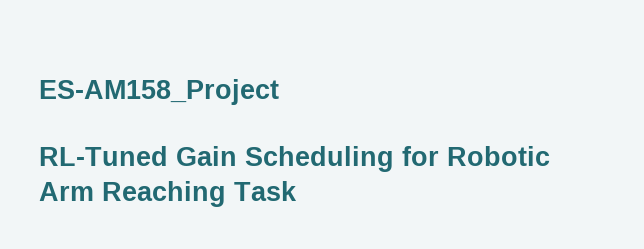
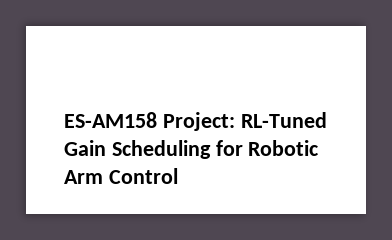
- ES-AM158_Project
- RL-Tuned Gain Scheduling for Robotic Arm Reaching Task
+ ES-AM158 Project: RL-Tuned Gain Scheduling for Robotic Arm Control

